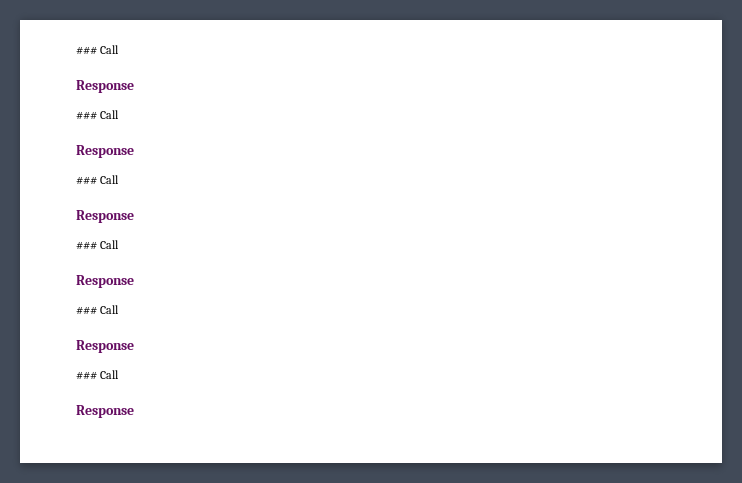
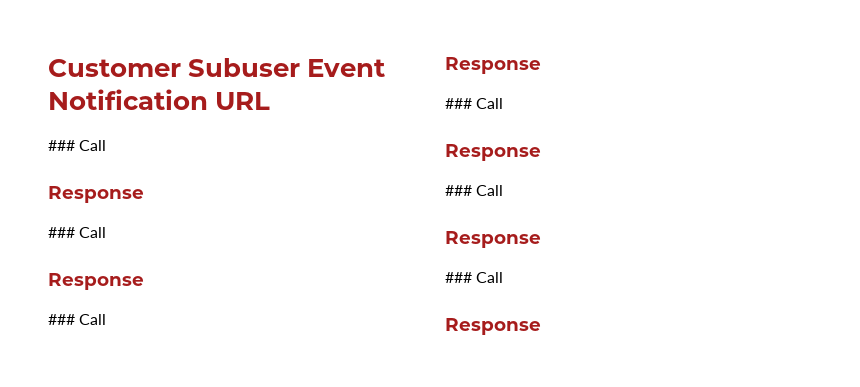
+ Customer Subuser Event Notification URL

